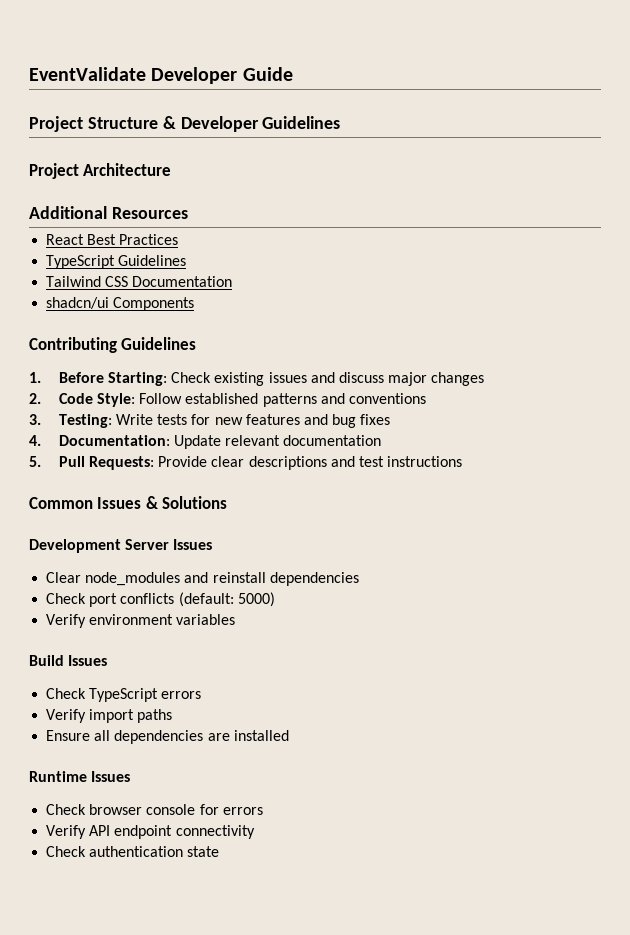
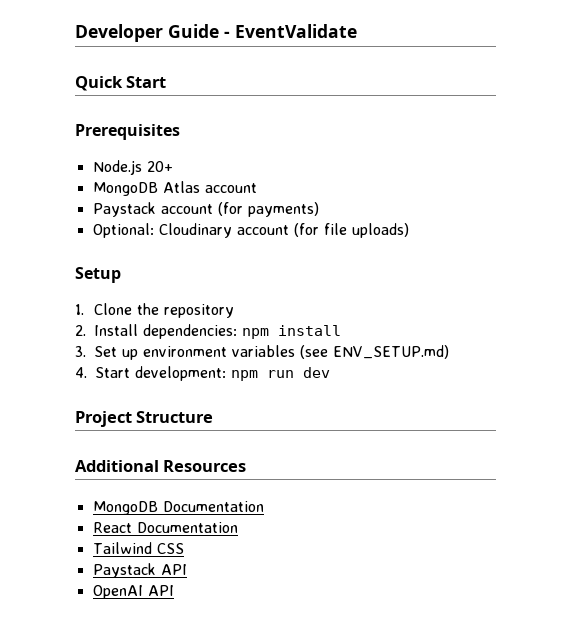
- EventValidate Developer Guide
- Project Structure & Developer Guidelines
- Project Architecture
+ Developer Guide - EventValidate
+ Quick Start
+ Prerequisites
+ Node.js 20+
+ MongoDB Atlas account
+ Paystack account (for payments)
+ Optional: Cloudinary account (for file uploads)
+ Setup
+ 1. Clone the repository
+ 2. Install dependencies: npm install
+ 3. Set up environment variables (see ENV_SETUP.md)
+ 4. Start development: npm run dev
+ Project Structure
+ MongoDB Documentation
- React Best Practices
- TypeScript Guidelines
- Tailwind CSS Documentation
- shadcn/ui Components
- Contributing Guidelines
- 1. Before Starting: Check existing issues and discuss major changes
- 2. Code Style: Follow established patterns and conventions
- 3. Testing: Write tests for new features and bug fixes
- 4. Documentation: Update relevant documentation
- 5. Pull Requests: Provide clear descriptions and test instructions
- Common Issues & Solutions
- Development Server Issues
- Clear node_modules and reinstall dependencies
- Check port conflicts (default: 5000)
- Verify environment variables
- Build Issues
- Check TypeScript errors
- Verify import paths
- Ensure all dependencies are installed
- Runtime Issues
- Check browser console for errors
- Verify API endpoint connectivity
- Check authentication state
+ React Documentation
+ Tailwind CSS
+ Paystack API
+ OpenAI API

